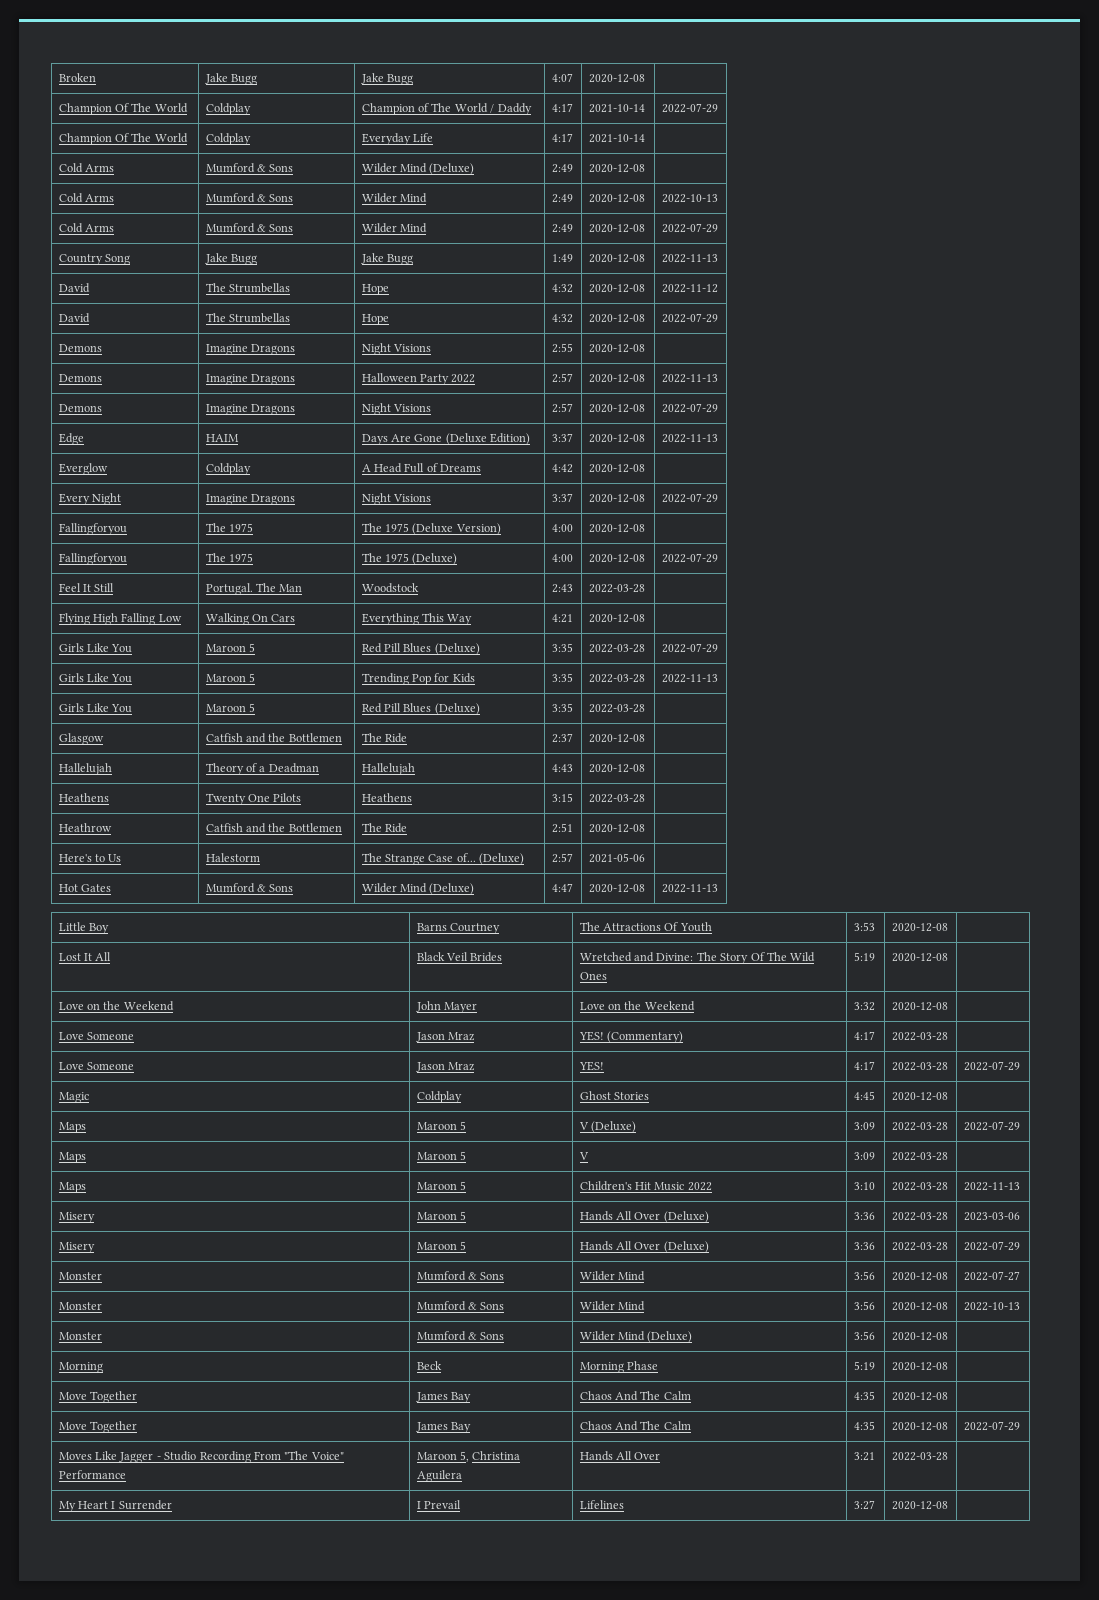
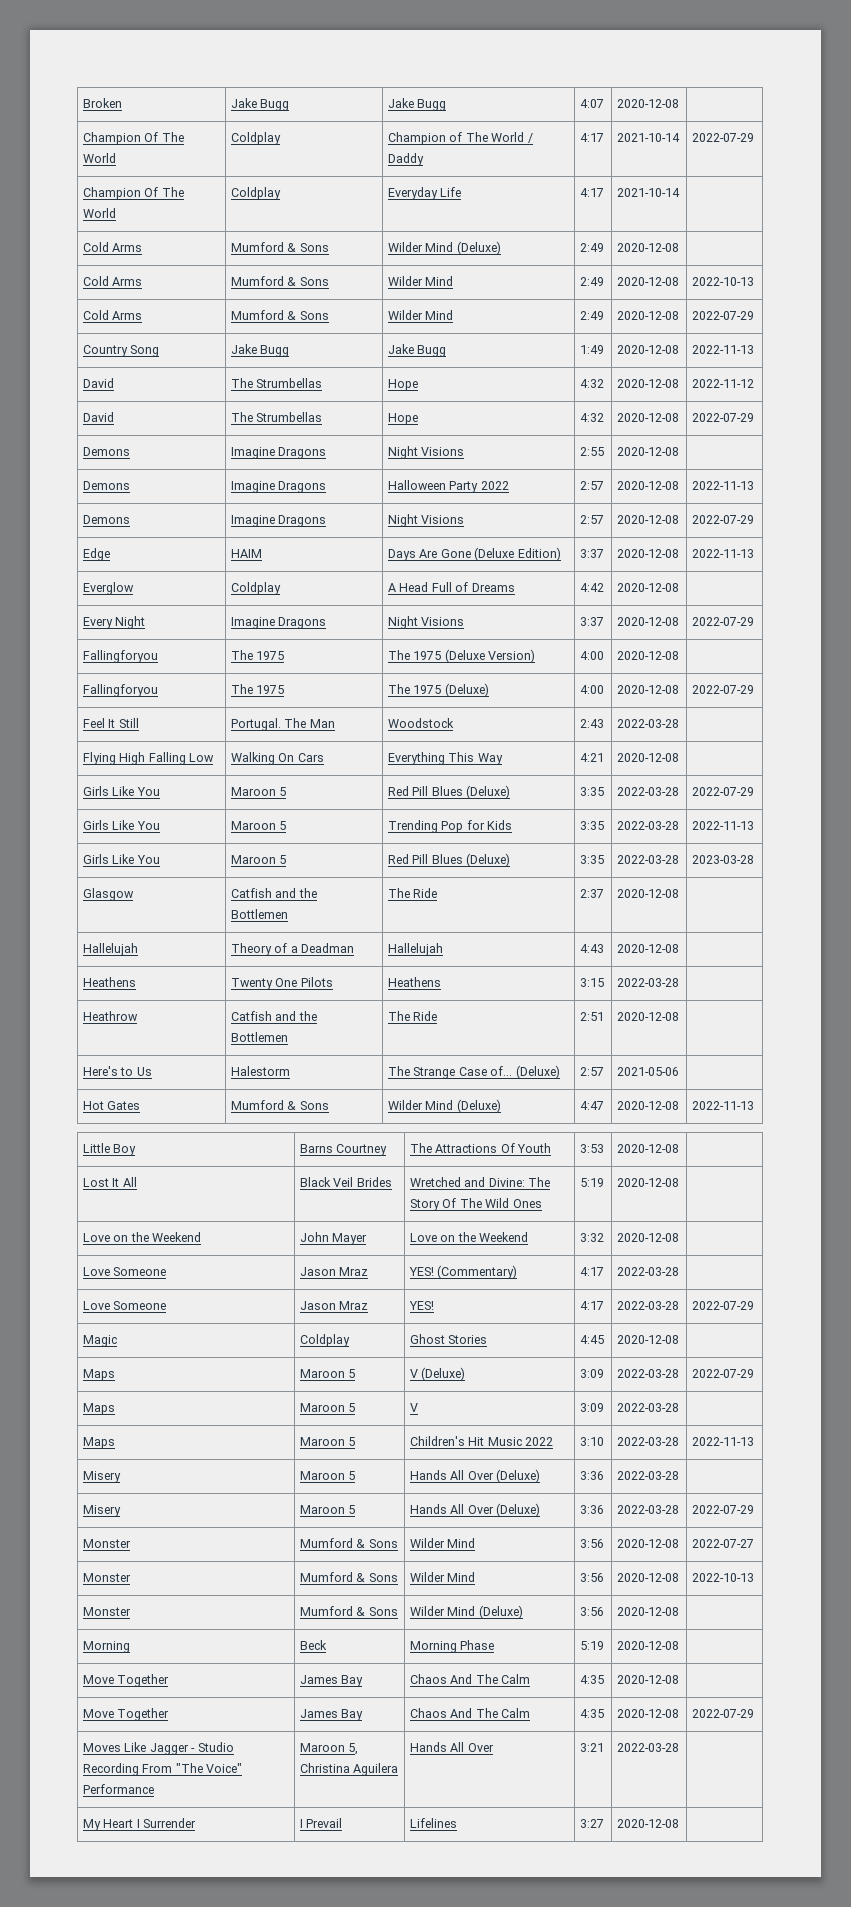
  Girls Like You | Maroon 5 | Trending Pop for Kids | 3:35 | 2022-03-28 | 2022-11-13
- Girls Like You | Maroon 5 | Red Pill Blues (Deluxe) | 3:35 | 2022-03-28 |
+ Girls Like You | Maroon 5 | Red Pill Blues (Deluxe) | 3:35 | 2022-03-28 | 2023-03-28
  Maps | Maroon 5 | Children's Hit Music 2022 | 3:10 | 2022-03-28 | 2022-11-13
- Misery | Maroon 5 | Hands All Over (Deluxe) | 3:36 | 2022-03-28 | 2023-03-06
+ Misery | Maroon 5 | Hands All Over (Deluxe) | 3:36 | 2022-03-28 |

